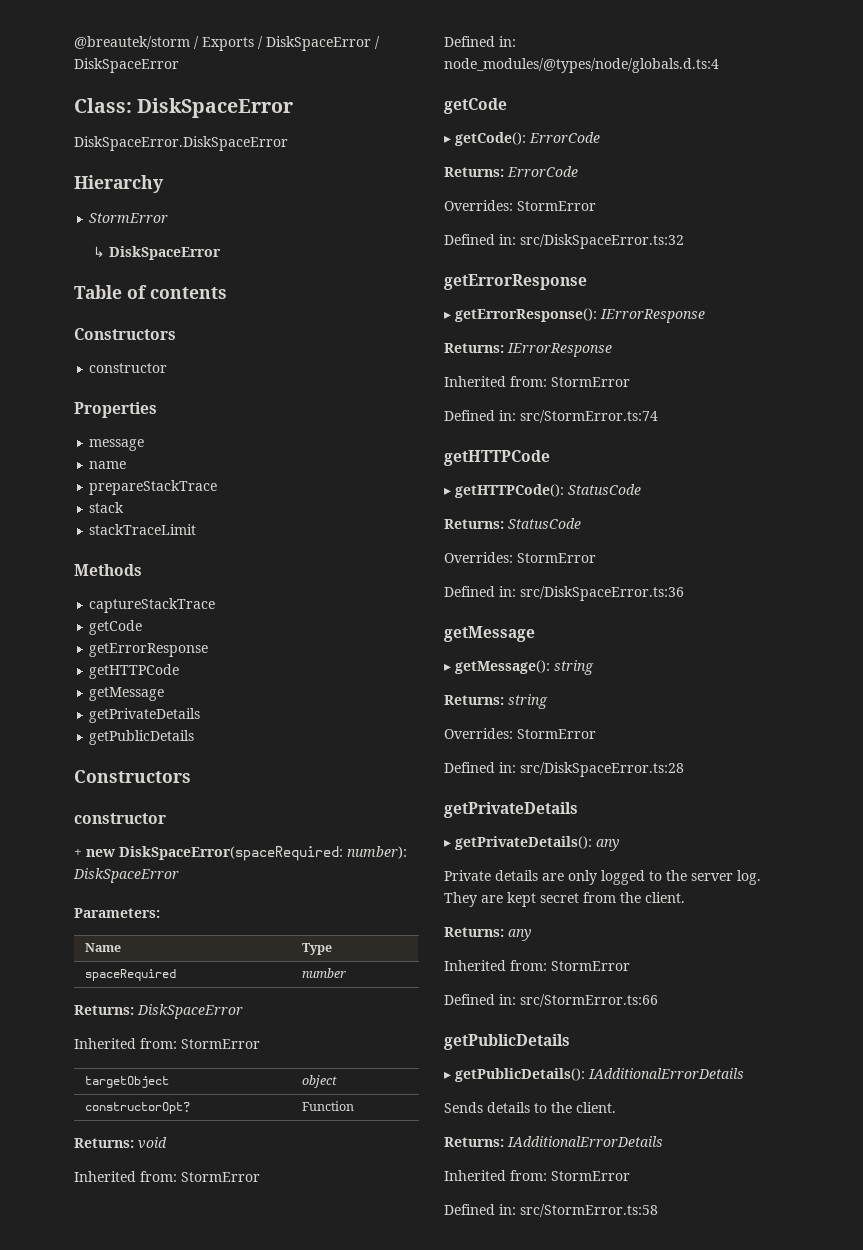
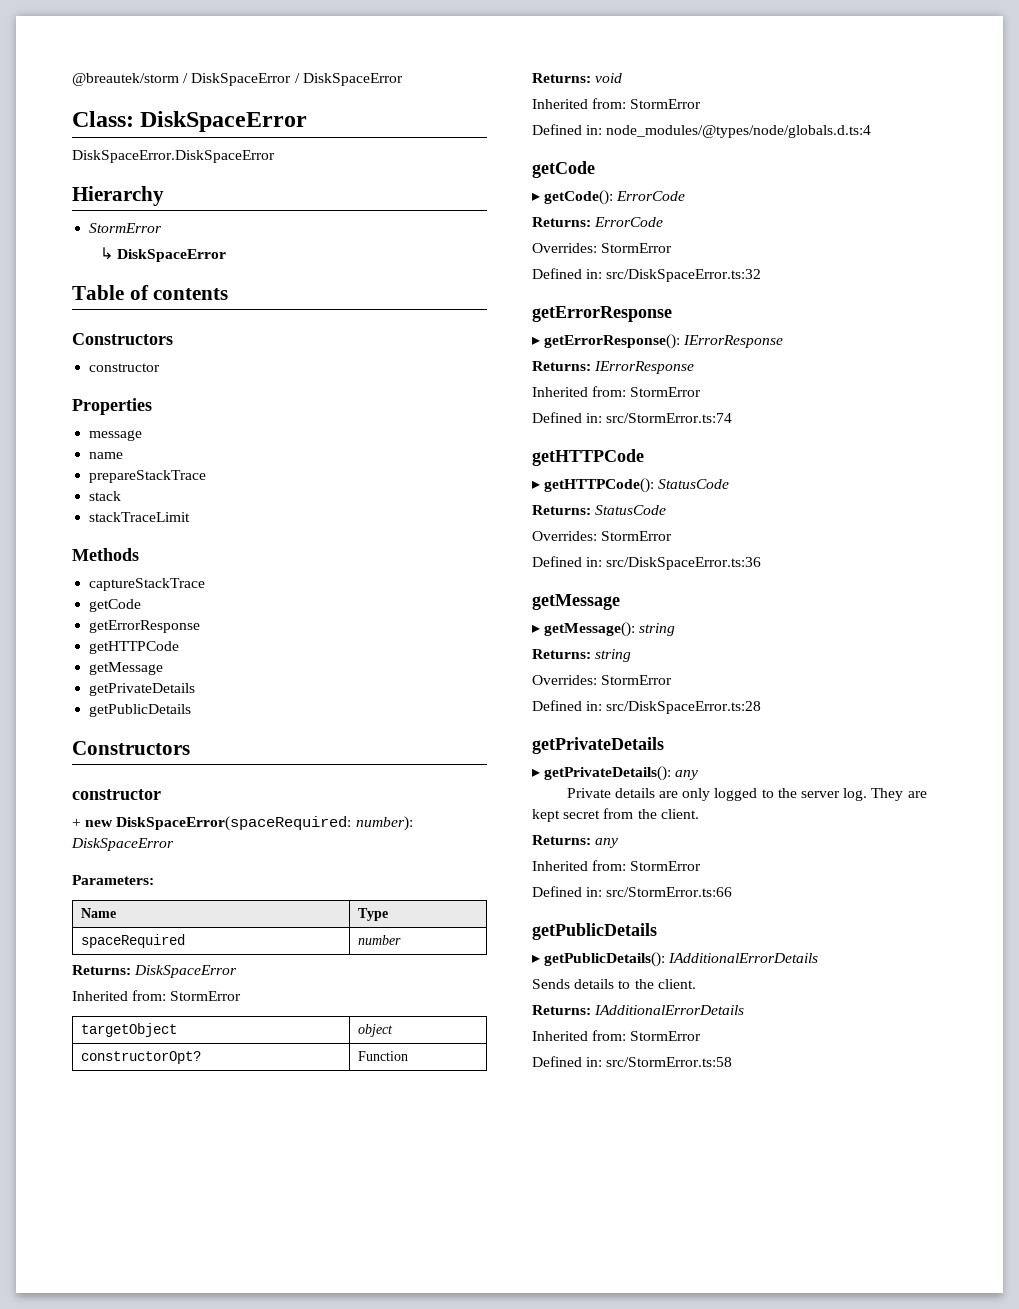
- @breautek/storm / Exports / DiskSpaceError / DiskSpaceError
+ @breautek/storm / DiskSpaceError / DiskSpaceError

